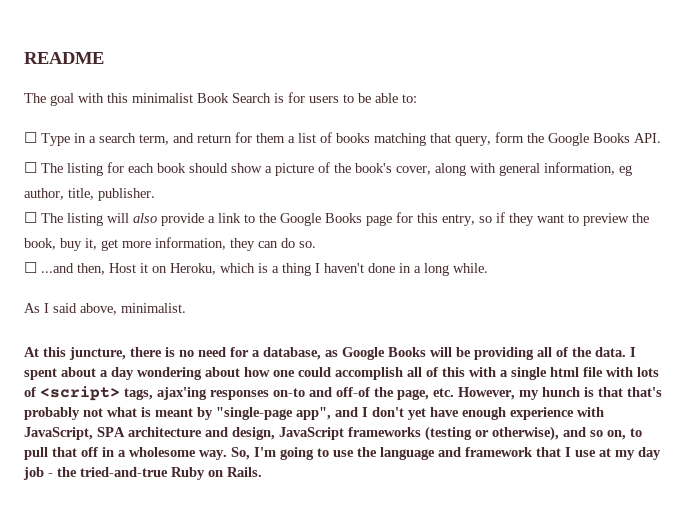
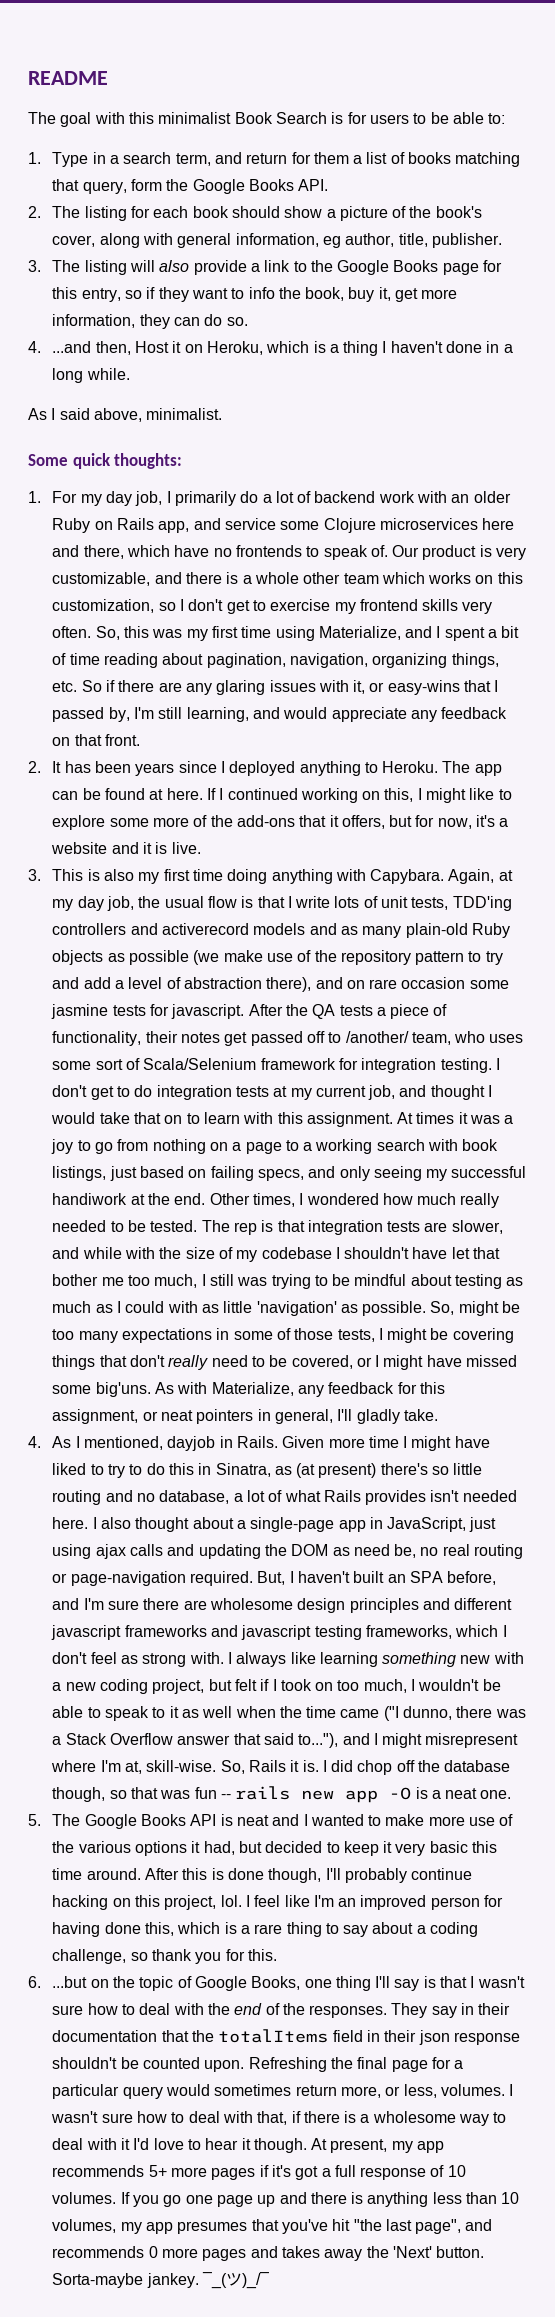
- ☐ Type in a search term, and return for them a list of books matching that query, form the Google Books API.
+ 1. Type in a search term, and return for them a list of books matching that query, form the Google Books API.
- ☐ The listing for each book should show a picture of the book's cover, along with general information, eg author, title, publisher.
+ 2. The listing for each book should show a picture of the book's cover, along with general information, eg author, title, publisher.
- ☐ The listing will also provide a link to the Google Books page for this entry, so if they want to preview the book, buy it, get more information, they can do so.
+ 3. The listing will also provide a link to the Google Books page for this entry, so if they want to info the book, buy it, get more information, they can do so.
- ☐ ...and then, Host it on Heroku, which is a thing I haven't done in a long while.
+ 4. ...and then, Host it on Heroku, which is a thing I haven't done in a long while.
- At this juncture, there is no need for a database, as Google Books will be providing all of the data. I spent about a day wondering about how one could accomplish all of this with a single html file with lots of <script> tags, ajax'ing responses on-to and off-of the page, etc. However, my hunch is that that's probably not what is meant by "single-page app", and I don't yet have enough experience with JavaScript, SPA architecture and design, JavaScript frameworks (testing or otherwise), and so on, to pull that off in a wholesome way. So, I'm going to use the language and framework that I use at my day job - the tried-and-true Ruby on Rails.
+ Some quick thoughts:
+ 1. For my day job, I primarily do a lot of backend work with an older Ruby on Rails app, and service some Clojure microservices here and there, which have no frontends to speak of. Our product is very customizable, and there is a whole other team which works on this customization, so I don't get to exercise my frontend skills very often. So, this was my first time using Materialize, and I spent a bit of time reading about pagination, navigation, organizing things, etc. So if there are any glaring issues with it, or easy-wins that I passed by, I'm still learning, and would appreciate any feedback on that front.
+ 2. It has been years since I deployed anything to Heroku. The app can be found at here. If I continued working on this, I might like to explore some more of the add-ons that it offers, but for now, it's a website and it is live.
+ 3. This is also my first time doing anything with Capybara. Again, at my day job, the usual flow is that I write lots of unit tests, TDD'ing controllers and activerecord models and as many plain-old Ruby objects as possible (we make use of the repository pattern to try and add a level of abstraction there), and on rare occasion some jasmine tests for javascript. After the QA tests a piece of functionality, their notes get passed off to /another/ team, who uses some sort of Scala/Selenium framework for integration testing. I don't get to do integration tests at my current job, and thought I would take that on to learn with this assignment. At times it was a joy to go from nothing on a page to a working search with book listings, just based on failing specs, and only seeing my successful handiwork at the end. Other times, I wondered how much really needed to be tested. The rep is that integration tests are slower, and while with the size of my codebase I shouldn't have let that bother me too much, I still was trying to be mindful about testing as much as I could with as little 'navigation' as possible. So, might be too many expectations in some of those tests, I might be covering things that don't really need to be covered, or I might have missed some big'uns. As with Materialize, any feedback for this assignment, or neat pointers in general, I'll gladly take.
+ 4. As I mentioned, dayjob in Rails. Given more time I might have liked to try to do this in Sinatra, as (at present) there's so little routing and no database, a lot of what Rails provides isn't needed here. I also thought about a single-page app in JavaScript, just using ajax calls and updating the DOM as need be, no real routing or page-navigation required. But, I haven't built an SPA before, and I'm sure there are wholesome design principles and different javascript frameworks and javascript testing frameworks, which I don't feel as strong with. I always like learning something new with a new coding project, but felt if I took on too much, I wouldn't be able to speak to it as well when the time came ("I dunno, there was a Stack Overflow answer that said to..."), and I might misrepresent where I'm at, skill-wise. So, Rails it is. I did chop off the database though, so that was fun -- rails new app -O is a neat one.
+ 5. The Google Books API is neat and I wanted to make more use of the various options it had, but decided to keep it very basic this time around. After this is done though, I'll probably continue hacking on this project, lol. I feel like I'm an improved person for having done this, which is a rare thing to say about a coding challenge, so thank you for this.
+ 6. ...but on the topic of Google Books, one thing I'll say is that I wasn't sure how to deal with the end of the responses. They say in their documentation that the totalItems field in their json response shouldn't be counted upon. Refreshing the final page for a particular query would sometimes return more, or less, volumes. I wasn't sure how to deal with that, if there is a wholesome way to deal with it I'd love to hear it though. At present, my app recommends 5+ more pages if it's got a full response of 10 volumes. If you go one page up and there is anything less than 10 volumes, my app presumes that you've hit "the last page", and recommends 0 more pages and takes away the 'Next' button. Sorta-maybe jankey. ¯_(ツ)_/¯

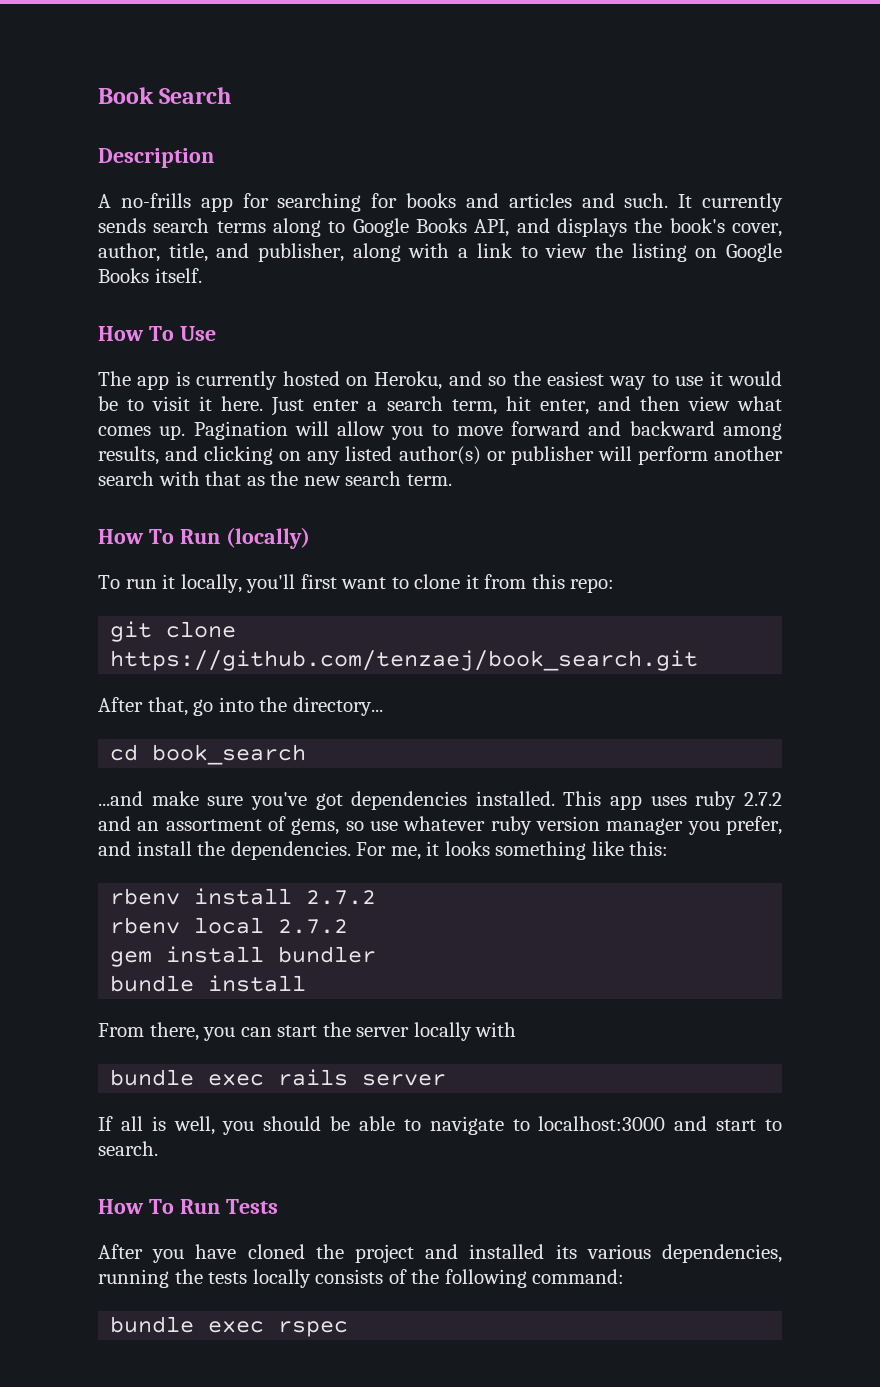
- README
- The goal with this minimalist Book Search is for users to be able to:
- 1. Type in a search term, and return for them a list of books matching that query, form the Google Books API.
- 2. The listing for each book should show a picture of the book's cover, along with general information, eg author, title, publisher.
- 3. The listing will also provide a link to the Google Books page for this entry, so if they want to info the book, buy it, get more information, they can do so.
- 4. ...and then, Host it on Heroku, which is a thing I haven't done in a long while.
- As I said above, minimalist.
- Some quick thoughts:
- 1. For my day job, I primarily do a lot of backend work with an older Ruby on Rails app, and service some Clojure microservices here and there, which have no frontends to speak of. Our product is very customizable, and there is a whole other team which works on this customization, so I don't get to exercise my frontend skills very often. So, this was my first time using Materialize, and I spent a bit of time reading about pagination, navigation, organizing things, etc. So if there are any glaring issues with it, or easy-wins that I passed by, I'm still learning, and would appreciate any feedback on that front.
- 2. It has been years since I deployed anything to Heroku. The app can be found at here. If I continued working on this, I might like to explore some more of the add-ons that it offers, but for now, it's a website and it is live.
- 3. This is also my first time doing anything with Capybara. Again, at my day job, the usual flow is that I write lots of unit tests, TDD'ing controllers and activerecord models and as many plain-old Ruby objects as possible (we make use of the repository pattern to try and add a level of abstraction there), and on rare occasion some jasmine tests for javascript. After the QA tests a piece of functionality, their notes get passed off to /another/ team, who uses some sort of Scala/Selenium framework for integration testing. I don't get to do integration tests at my current job, and thought I would take that on to learn with this assignment. At times it was a joy to go from nothing on a page to a working search with book listings, just based on failing specs, and only seeing my successful handiwork at the end. Other times, I wondered how much really needed to be tested. The rep is that integration tests are slower, and while with the size of my codebase I shouldn't have let that bother me too much, I still was trying to be mindful about testing as much as I could with as little 'navigation' as possible. So, might be too many expectations in some of those tests, I might be covering things that don't really need to be covered, or I might have missed some big'uns. As with Materialize, any feedback for this assignment, or neat pointers in general, I'll gladly take.
- 4. As I mentioned, dayjob in Rails. Given more time I might have liked to try to do this in Sinatra, as (at present) there's so little routing and no database, a lot of what Rails provides isn't needed here. I also thought about a single-page app in JavaScript, just using ajax calls and updating the DOM as need be, no real routing or page-navigation required. But, I haven't built an SPA before, and I'm sure there are wholesome design principles and different javascript frameworks and javascript testing frameworks, which I don't feel as strong with. I always like learning something new with a new coding project, but felt if I took on too much, I wouldn't be able to speak to it as well when the time came ("I dunno, there was a Stack Overflow answer that said to..."), and I might misrepresent where I'm at, skill-wise. So, Rails it is. I did chop off the database though, so that was fun -- rails new app -O is a neat one.
- 5. The Google Books API is neat and I wanted to make more use of the various options it had, but decided to keep it very basic this time around. After this is done though, I'll probably continue hacking on this project, lol. I feel like I'm an improved person for having done this, which is a rare thing to say about a coding challenge, so thank you for this.
- 6. ...but on the topic of Google Books, one thing I'll say is that I wasn't sure how to deal with the end of the responses. They say in their documentation that the totalItems field in their json response shouldn't be counted upon. Refreshing the final page for a particular query would sometimes return more, or less, volumes. I wasn't sure how to deal with that, if there is a wholesome way to deal with it I'd love to hear it though. At present, my app recommends 5+ more pages if it's got a full response of 10 volumes. If you go one page up and there is anything less than 10 volumes, my app presumes that you've hit "the last page", and recommends 0 more pages and takes away the 'Next' button. Sorta-maybe jankey. ¯_(ツ)_/¯
+ Book Search
+ Description
+ A no-frills app for searching for books and articles and such. It currently sends search terms along to Google Books API, and displays the book's cover, author, title, and publisher, along with a link to view the listing on Google Books itself.
+ How To Use
+ The app is currently hosted on Heroku, and so the easiest way to use it would be to visit it here. Just enter a search term, hit enter, and then view what comes up. Pagination will allow you to move forward and backward among results, and clicking on any listed author(s) or publisher will perform another search with that as the new search term.
+ How To Run (locally)
+ To run it locally, you'll first want to clone it from this repo:
+ git clone https://github.com/tenzaej/book_search.git
+ After that, go into the directory...
+ cd book_search
+ ...and make sure you've got dependencies installed. This app uses ruby 2.7.2 and an assortment of gems, so use whatever ruby version manager you prefer, and install the dependencies. For me, it looks something like this:
+ rbenv install 2.7.2
+ rbenv local 2.7.2
+ gem install bundler
+ bundle install
+ From there, you can start the server locally with
+ bundle exec rails server
+ If all is well, you should be able to navigate to localhost:3000 and start to search.
+ How To Run Tests
+ After you have cloned the project and installed its various dependencies, running the tests locally consists of the following command:
+ bundle exec rspec

